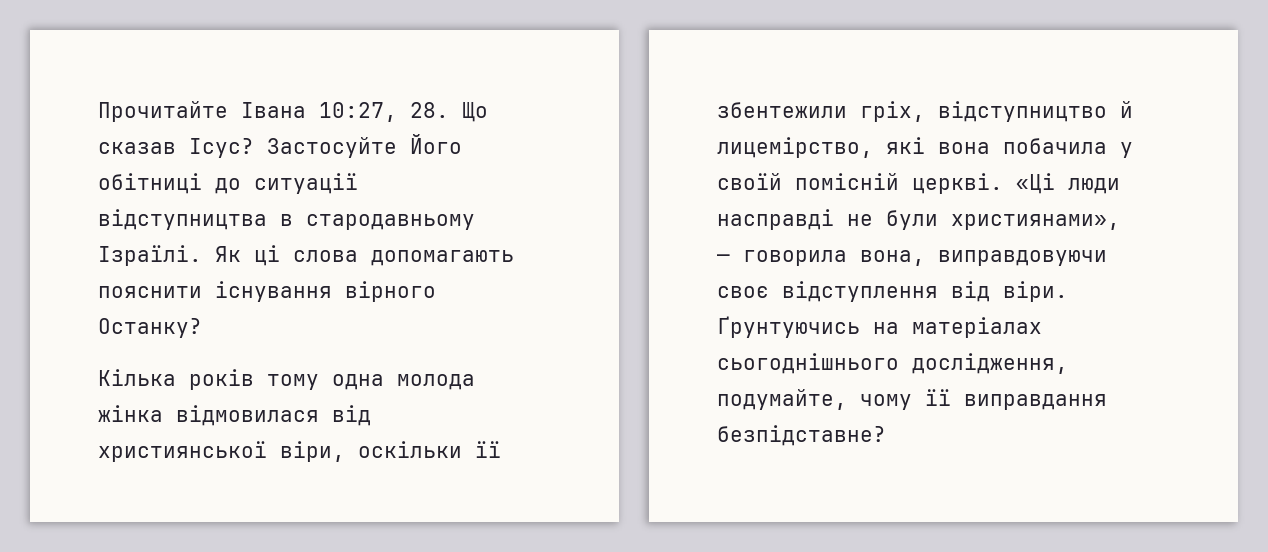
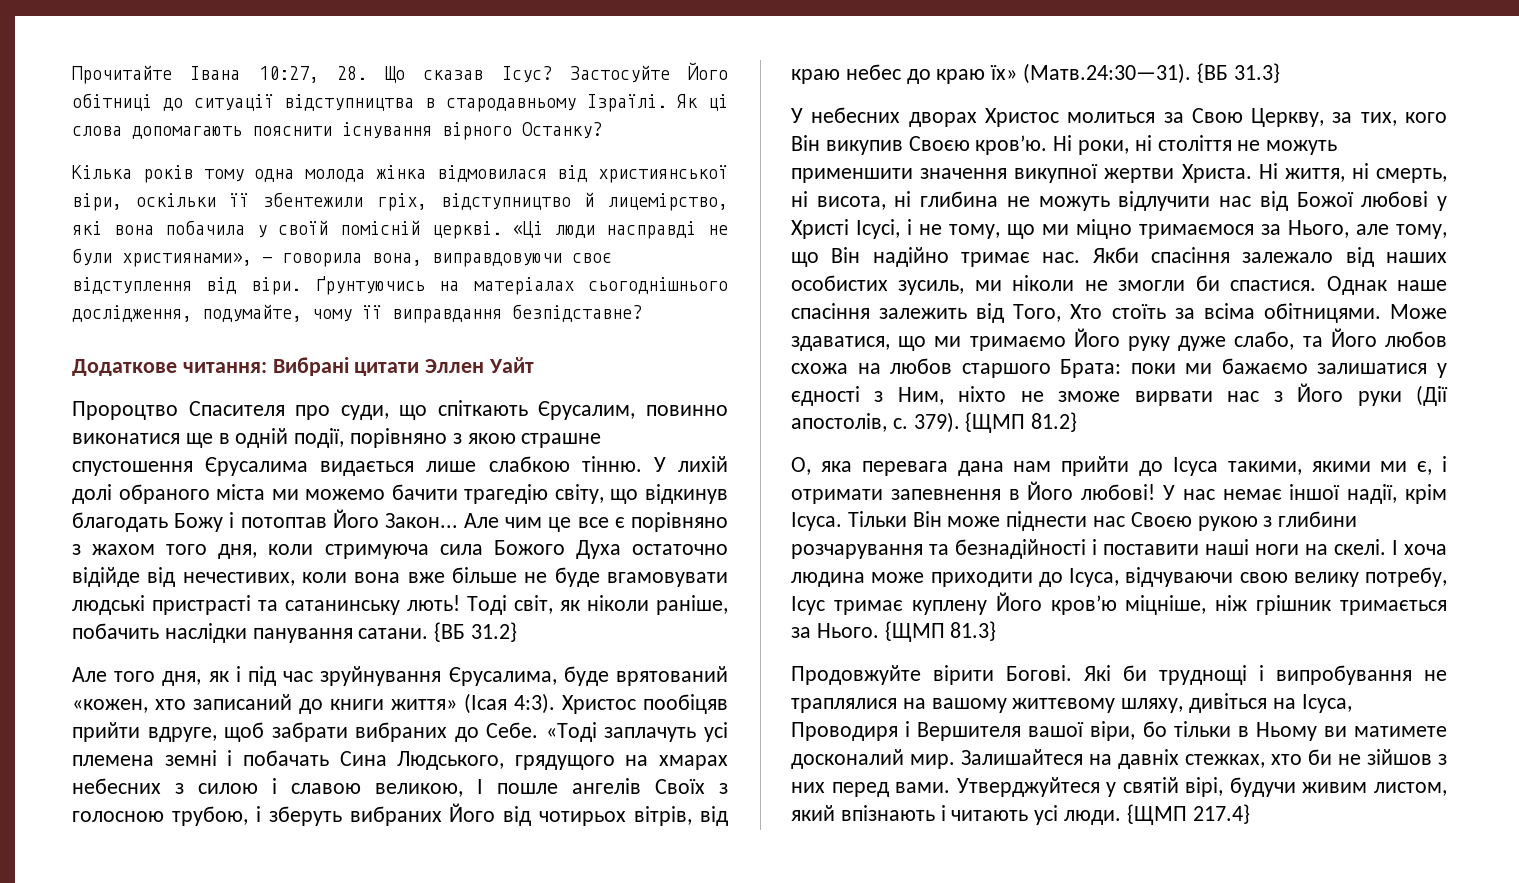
+ Додаткове читання: Вибрані цитати Эллен Уайт
+ Пророцтво Спасителя про суди, що спіткають Єрусалим, повинно виконатися ще в одній події, порівняно з якою страшне спустошення Єрусалима видається лише слабкою тінню. У лихій долі обраного міста ми можемо бачити трагедію світу, що відкинув благодать Божу і потоптав Його Закон... Aле чим це все є порівняно з жахом того дня, коли стримуюча сила Божого Духа остаточно відійде від нечестивих, коли вона вже більше не буде вгамовувати людські пристрасті та сатанинську лють! Тоді світ, як ніколи раніше, побачить наслідки панування сатани. {ВБ 31.2}
+ Але того дня, як і під час зруйнування Єрусалима, буде врятований «кожен, хто записаний до книги життя» (Ісая 4:3). Христос пообіцяв прийти вдруге, щоб забрати вибраних до Себе. «Тоді заплачуть усі племена земні і побачать Сина Людського, грядущого на хмарах небесних з силою і славою великою, І пошле ангелів Своїх з голосною трубою, і зберуть вибраних Його від чотирьох вітрів, від краю небес до краю їх» (Матв.24:30—31). {ВБ 31.3}
+ У небесних дворах Христос молиться за Свою Церкву, за тих, кого Він викупив Своєю кров’ю. Ні роки, ні століття не можуть применшити значення викупної жертви Христа. Ні життя, ні смерть, ні висота, ні глибина не можуть відлучити нас від Божої любові у Христі Ісусі, і не тому, що ми міцно тримаємося за Нього, але тому, що Він надійно тримає нас. Якби спасіння залежало від наших особистих зусиль, ми ніколи не змогли би спастися. Однак наше спасіння залежить від Того, Хто стоїть за всіма обітницями. Може здаватися, що ми тримаємо Його руку дуже слабо, та Його любов схожа на любов старшого Брата: поки ми бажаємо залишатися у єдності з Ним, ніхто не зможе вирвати нас з Його руки (Дії апостолів, c. 379). {ЩМП 81.2}
+ О, яка перевага дана нам прийти до Ісуса такими, якими ми є, і отримати запевнення в Його любові! У нас немає іншої надії, крім Ісуса. Тільки Він може піднести нас Своєю рукою з глибини розчарування та безнадійності і поставити наші ноги на скелі. І хоча людина може приходити до Ісуса, відчуваючи свою велику потребу, Ісус тримає куплену Його кров’ю міцніше, ніж грішник тримається за Нього. {ЩМП 81.3}
+ Продовжуйте вірити Богові. Які би труднощі і випробування не траплялися на вашому життєвому шляху, дивіться на Ісуса, Проводиря і Вершителя вашої віри, бо тільки в Ньому ви матимете досконалий мир. Залишайтеся на давніх стежках, хто би не зійшов з них перед вами. Утверджуйтеся у святій вірі, будучи живим листом, який впізнають і читають усі люди. {ЩМП 217.4}

